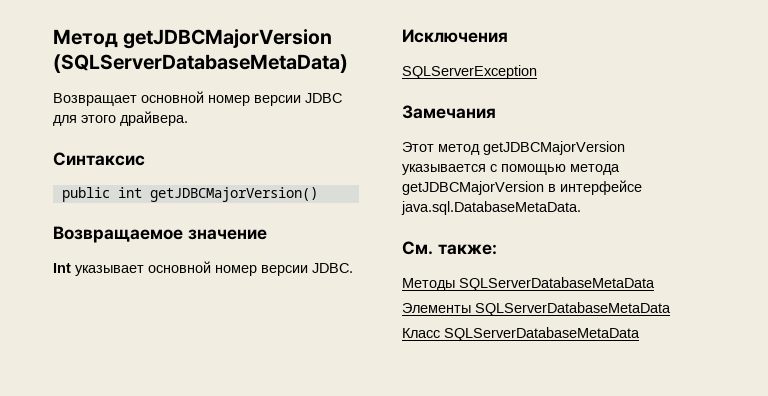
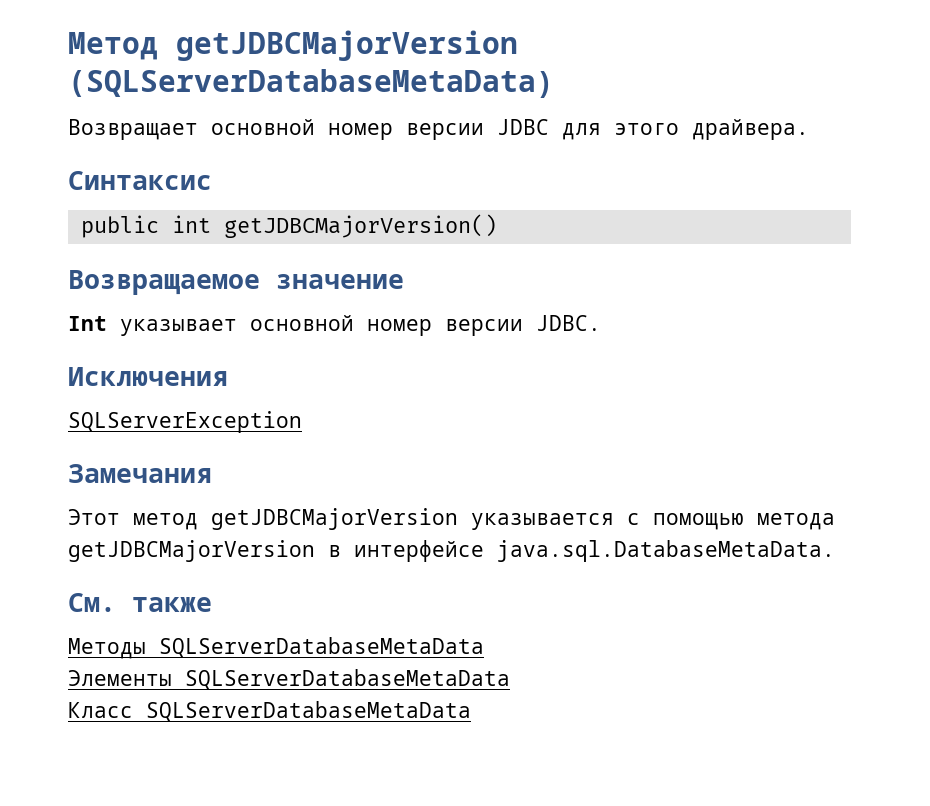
- См. также:
+ См. также

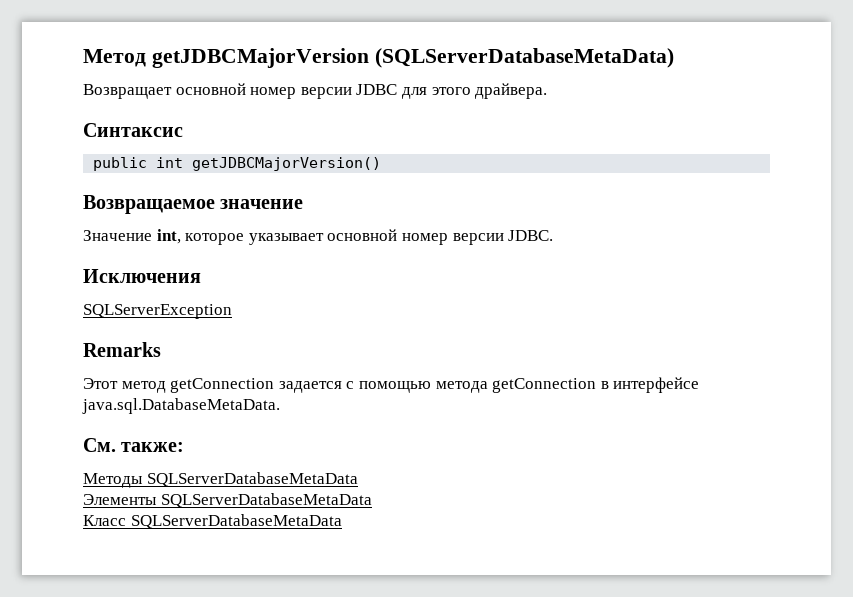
- Int указывает основной номер версии JDBC.
+ Значение int, которое указывает основной номер версии JDBC.
- Замечания
+ Remarks
- Этот метод getJDBCMajorVersion указывается с помощью метода getJDBCMajorVersion в интерфейсе java.sql.DatabaseMetaData.
+ Этот метод getConnection задается с помощью метода getConnection в интерфейсе java.sql.DatabaseMetaData.
- См. также
+ См. также:

